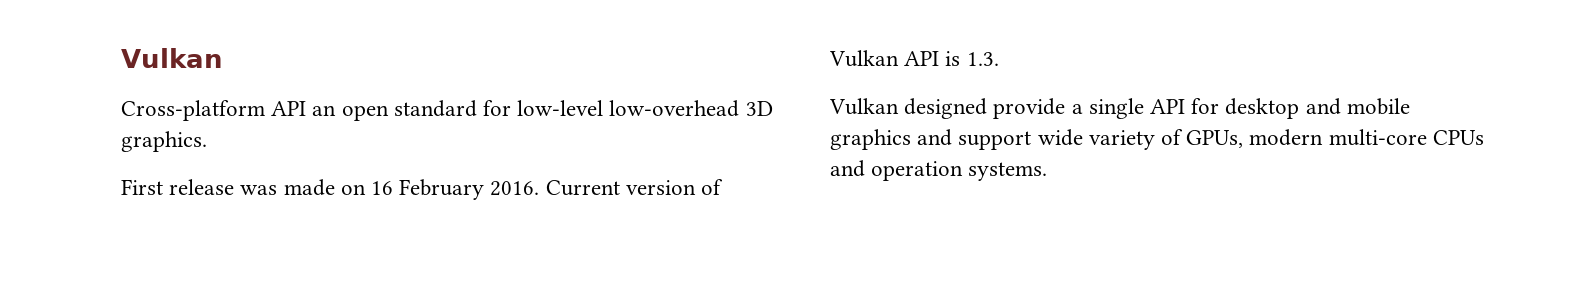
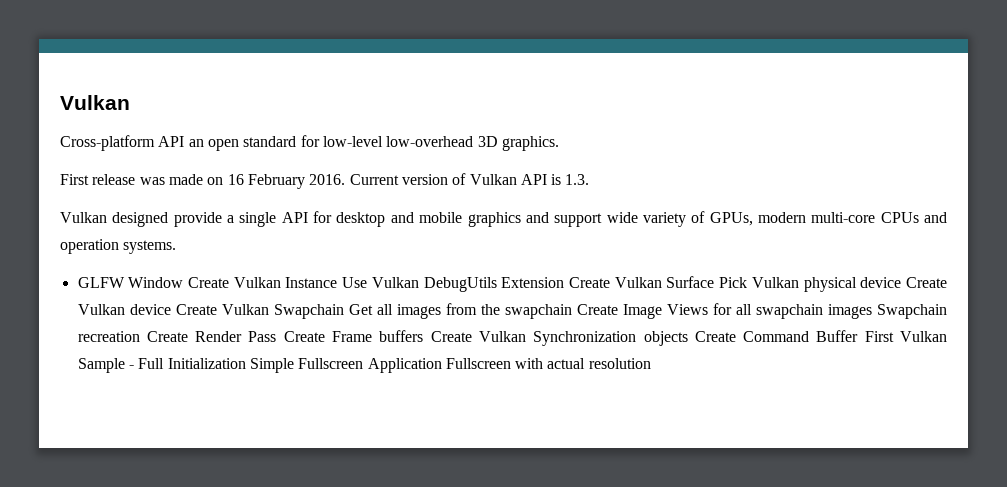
+ GLFW Window Create Vulkan Instance Use Vulkan DebugUtils Extension Create Vulkan Surface Pick Vulkan physical device Create Vulkan device Create Vulkan Swapchain Get all images from the swapchain Create Image Views for all swapchain images Swapchain recreation Create Render Pass Create Frame buffers Create Vulkan Synchronization objects Create Command Buffer First Vulkan Sample - Full Initialization Simple Fullscreen Application Fullscreen with actual resolution

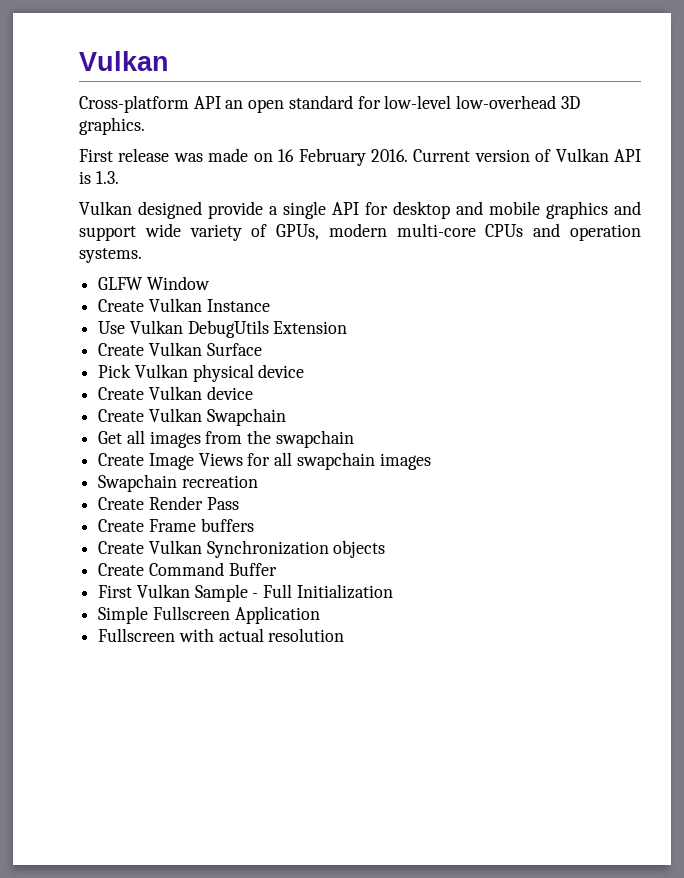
- GLFW Window Create Vulkan Instance Use Vulkan DebugUtils Extension Create Vulkan Surface Pick Vulkan physical device Create Vulkan device Create Vulkan Swapchain Get all images from the swapchain Create Image Views for all swapchain images Swapchain recreation Create Render Pass Create Frame buffers Create Vulkan Synchronization objects Create Command Buffer First Vulkan Sample - Full Initialization Simple Fullscreen Application Fullscreen with actual resolution
+ GLFW Window
+ Create Vulkan Instance
+ Use Vulkan DebugUtils Extension
+ Create Vulkan Surface
+ Pick Vulkan physical device
+ Create Vulkan device
+ Create Vulkan Swapchain
+ Get all images from the swapchain
+ Create Image Views for all swapchain images
+ Swapchain recreation
+ Create Render Pass
+ Create Frame buffers
+ Create Vulkan Synchronization objects
+ Create Command Buffer
+ First Vulkan Sample - Full Initialization
+ Simple Fullscreen Application
+ Fullscreen with actual resolution

